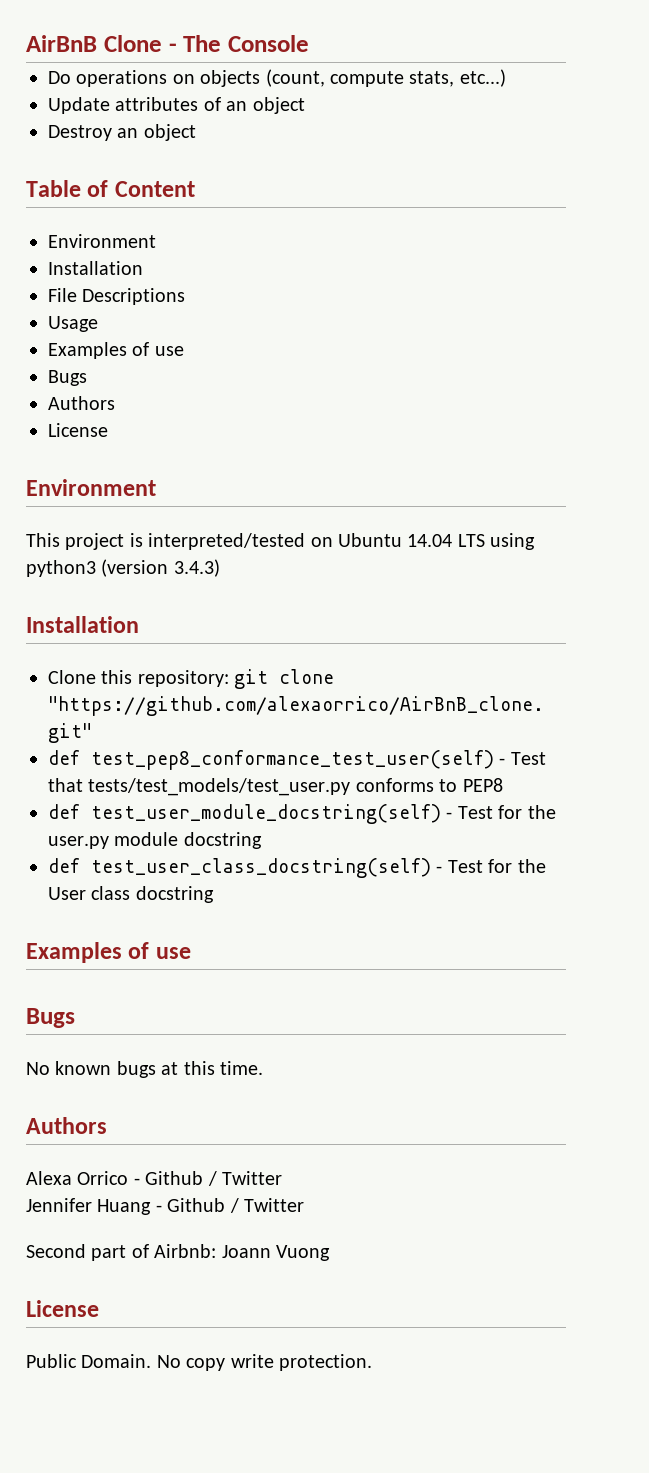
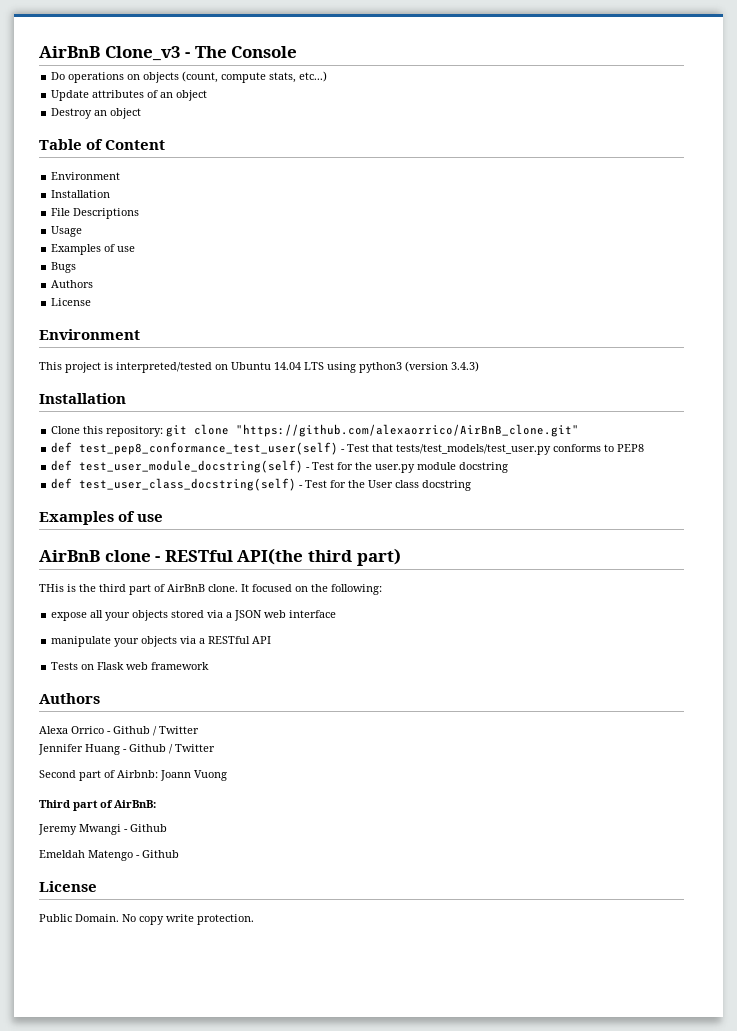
- AirBnB Clone - The Console
+ AirBnB Clone_v3 - The Console
  def test_user_class_docstring(self) - Test for the User class docstring
  Examples of use
- Bugs
- No known bugs at this time.
+ AirBnB clone - RESTful API(the third part)
+ THis is the third part of AirBnB clone. It focused on the following:
+ expose all your objects stored via a JSON web interface
+ manipulate your objects via a RESTful API
+ Tests on Flask web framework
+ Third part of AirBnB:
+ Jeremy Mwangi - Github
+ Emeldah Matengo - Github

